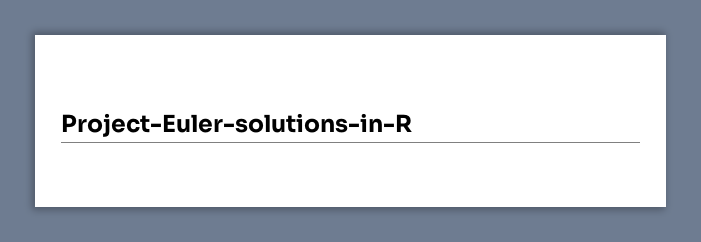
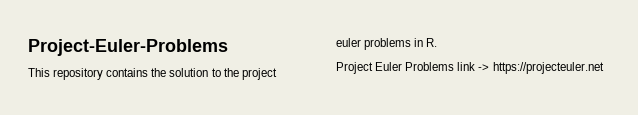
- Project-Euler-solutions-in-R
+ Project-Euler-Problems
+ This repository contains the solution to the project euler problems in R.
+ Project Euler Problems link -> https://projecteuler.net

